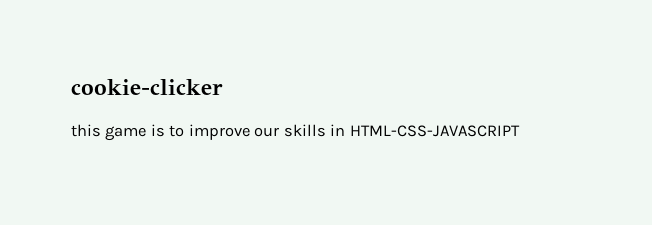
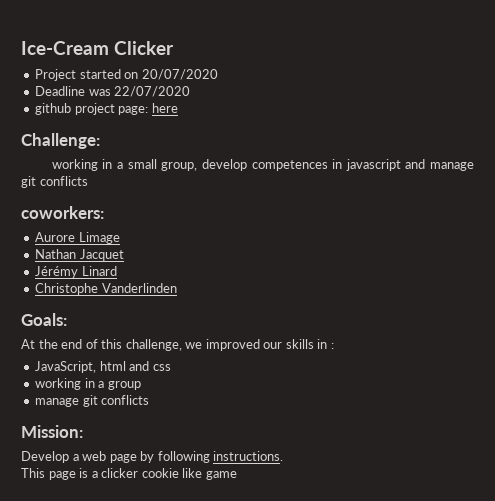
- cookie-clicker
- this game is to improve our skills in HTML-CSS-JAVASCRIPT
+ Ice-Cream Clicker
+ Project started on 20/07/2020
+ Deadline was 22/07/2020
+ github project page: here
+ Challenge:
+ working in a small group, develop competences in javascript and manage git conflicts
+ coworkers:
+ Aurore Limage
+ Nathan Jacquet
+ Jérémy Linard
+ Christophe Vanderlinden
+ Goals:
+ At the end of this challenge, we improved our skills in :
+ JavaScript, html and css
+ working in a group
+ manage git conflicts
+ Mission:
+ Develop a web page by following instructions.
+ This page is a clicker cookie like game

